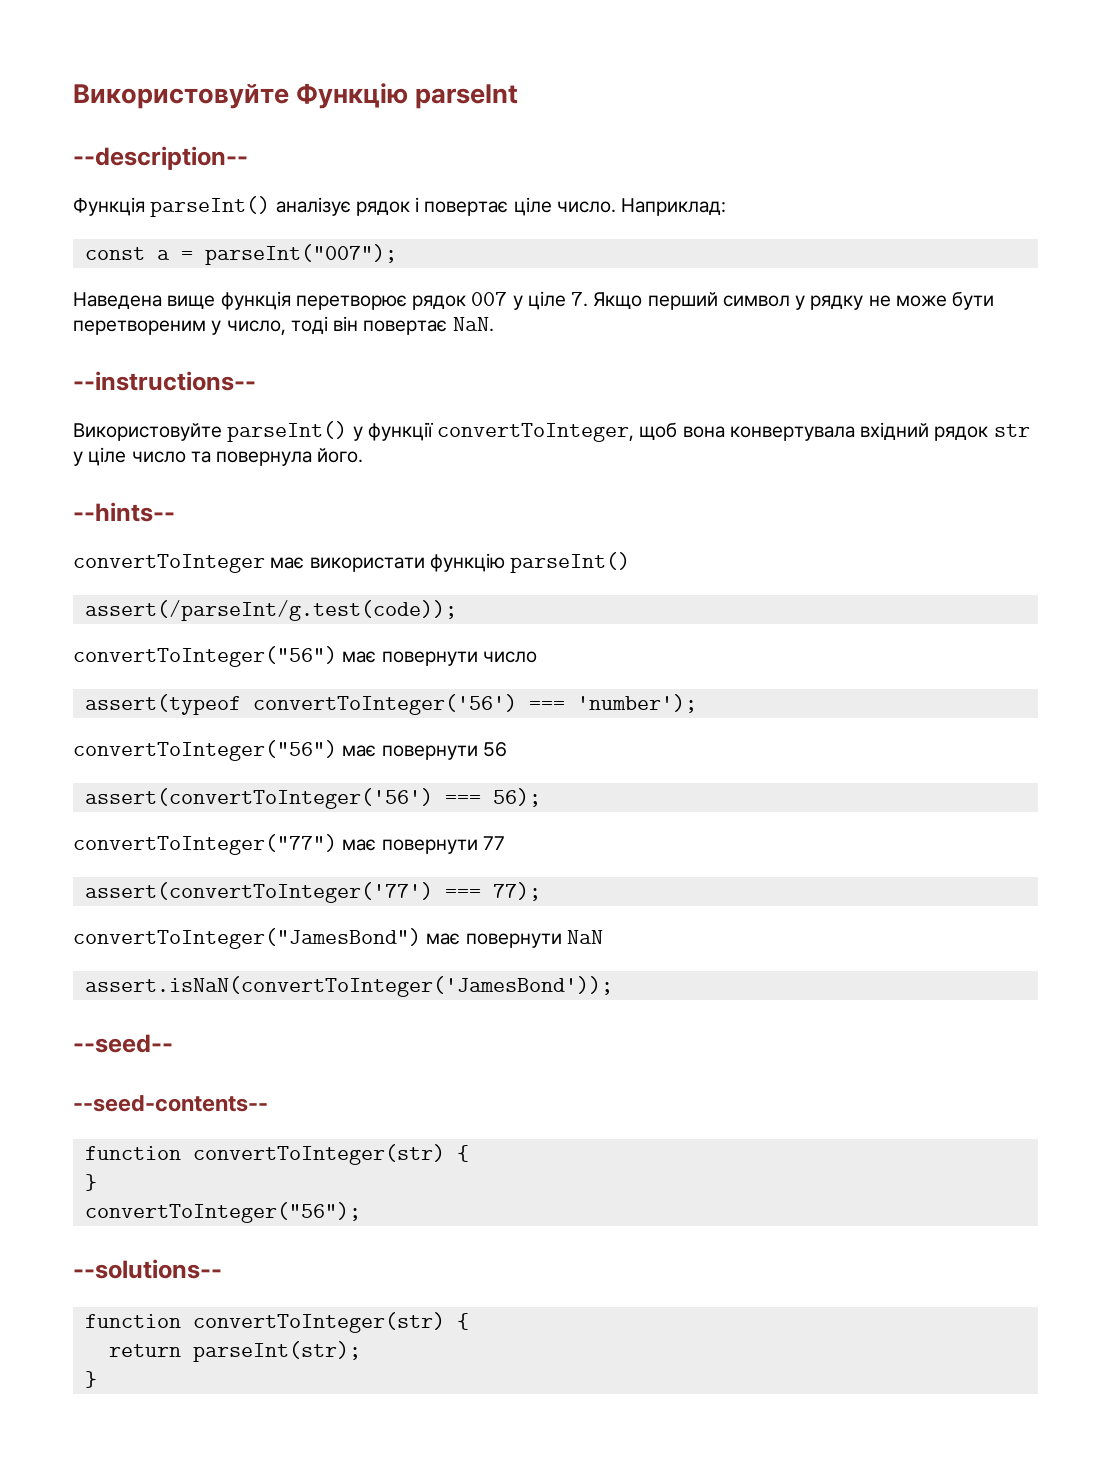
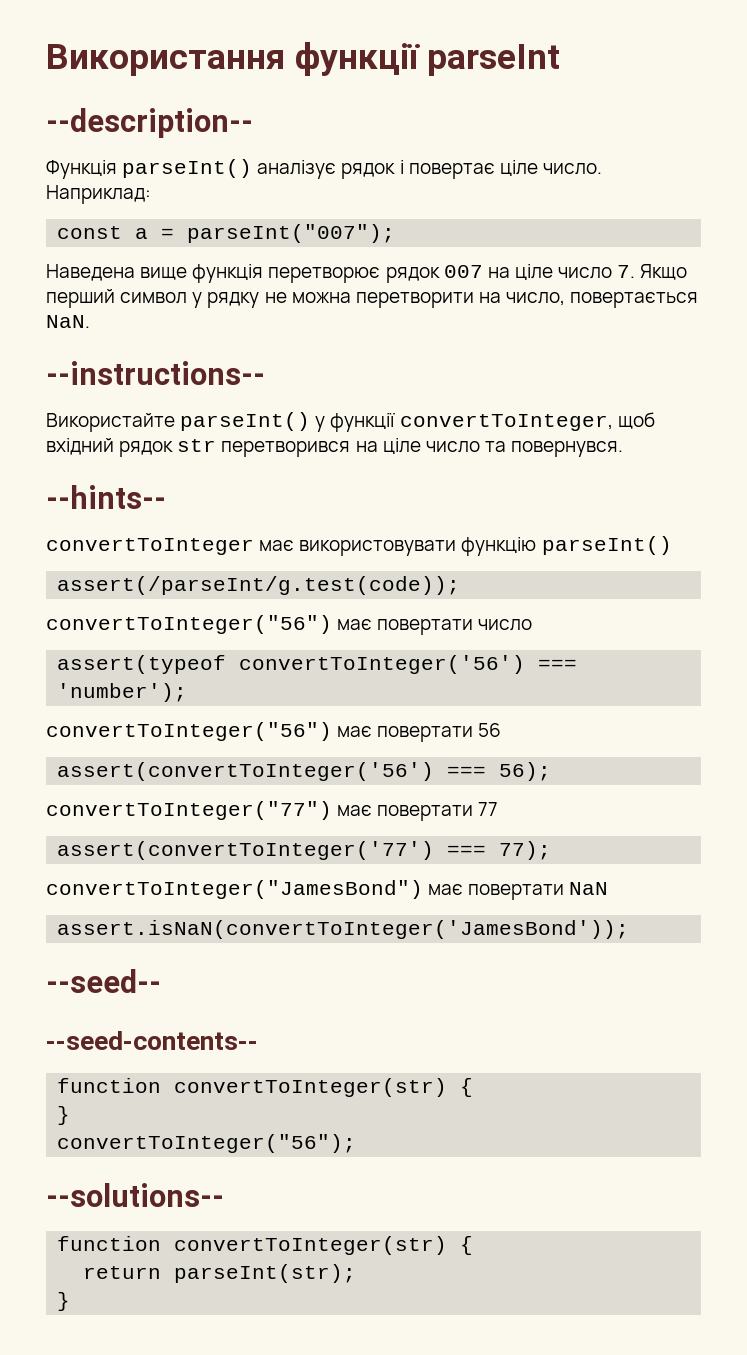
- Використовуйте Функцію parseInt
+ Використання функції parseInt
- Наведена вище функція перетворює рядок 007 у ціле 7. Якщо перший символ у рядку не може бути перетвореним у число, тоді він повертає NaN.
+ Наведена вище функція перетворює рядок 007 на ціле число 7. Якщо перший символ у рядку не можна перетворити на число, повертається NaN.
- Використовуйте parseInt() у функції convertToInteger, щоб вона конвертувала вхідний рядок str у ціле число та повернула його.
+ Використайте parseInt() у функції convertToInteger, щоб вхідний рядок str перетворився на ціле число та повернувся.
- convertToInteger має використати функцію parseInt()
+ convertToInteger має використовувати функцію parseInt()
- convertToInteger("56") має повернути число
+ convertToInteger("56") має повертати число
- convertToInteger("56") має повернути 56
+ convertToInteger("56") має повертати 56
- convertToInteger("77") має повернути 77
+ convertToInteger("77") має повертати 77
- convertToInteger("JamesBond") має повернути NaN
+ convertToInteger("JamesBond") має повертати NaN

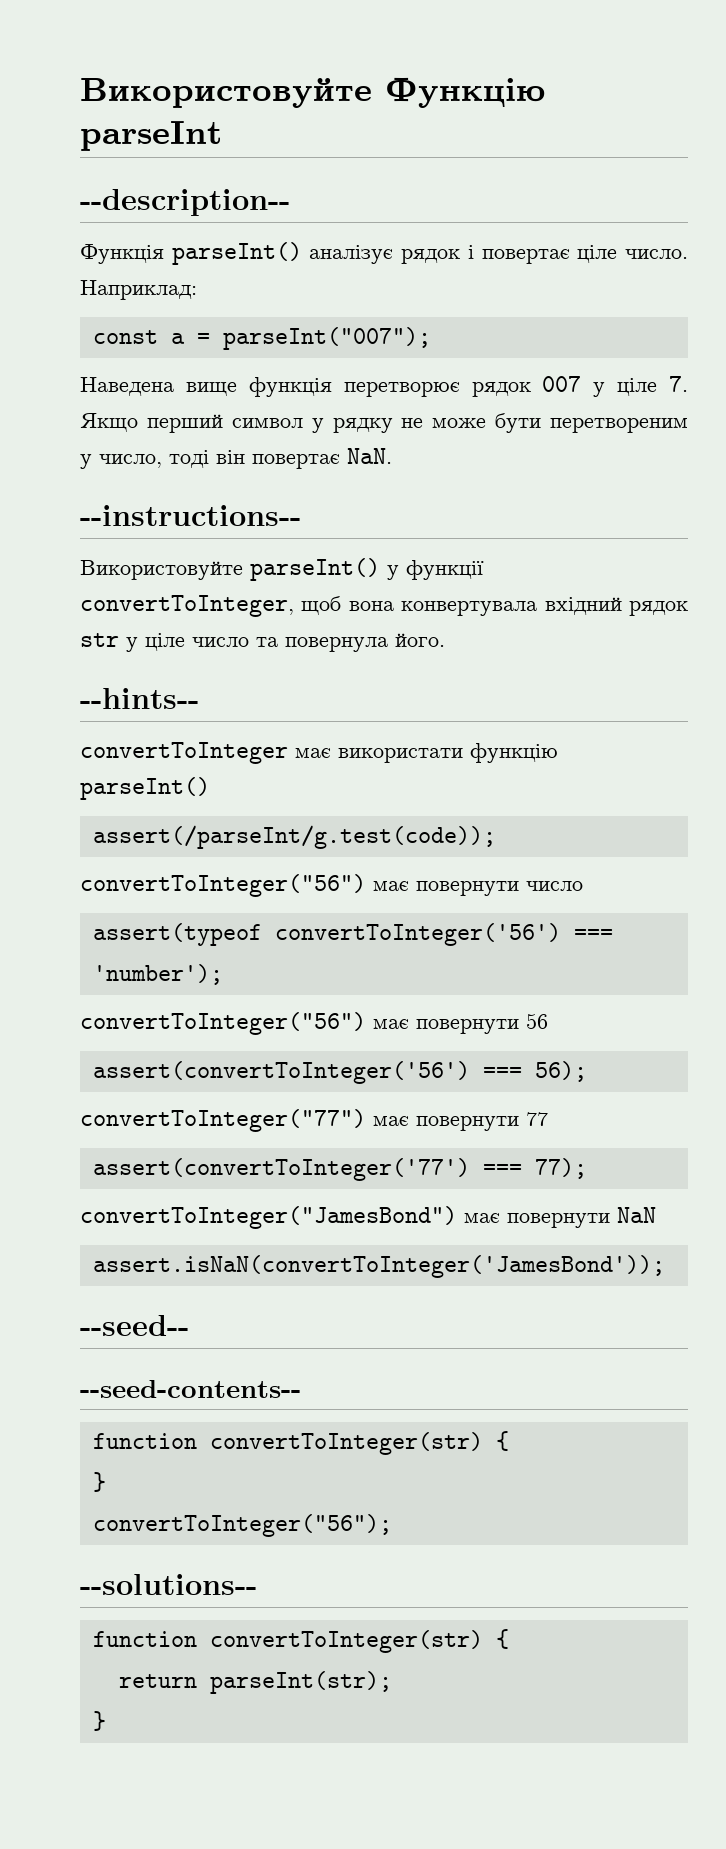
- Використання функції parseInt
+ Використовуйте Функцію parseInt
- Наведена вище функція перетворює рядок 007 на ціле число 7. Якщо перший символ у рядку не можна перетворити на число, повертається NaN.
+ Наведена вище функція перетворює рядок 007 у ціле 7. Якщо перший символ у рядку не може бути перетвореним у число, тоді він повертає NaN.
- Використайте parseInt() у функції convertToInteger, щоб вхідний рядок str перетворився на ціле число та повернувся.
+ Використовуйте parseInt() у функції convertToInteger, щоб вона конвертувала вхідний рядок str у ціле число та повернула його.
- convertToInteger має використовувати функцію parseInt()
+ convertToInteger має використати функцію parseInt()
- convertToInteger("56") має повертати число
+ convertToInteger("56") має повернути число
- convertToInteger("56") має повертати 56
+ convertToInteger("56") має повернути 56
- convertToInteger("77") має повертати 77
+ convertToInteger("77") має повернути 77
- convertToInteger("JamesBond") має повертати NaN
+ convertToInteger("JamesBond") має повернути NaN

